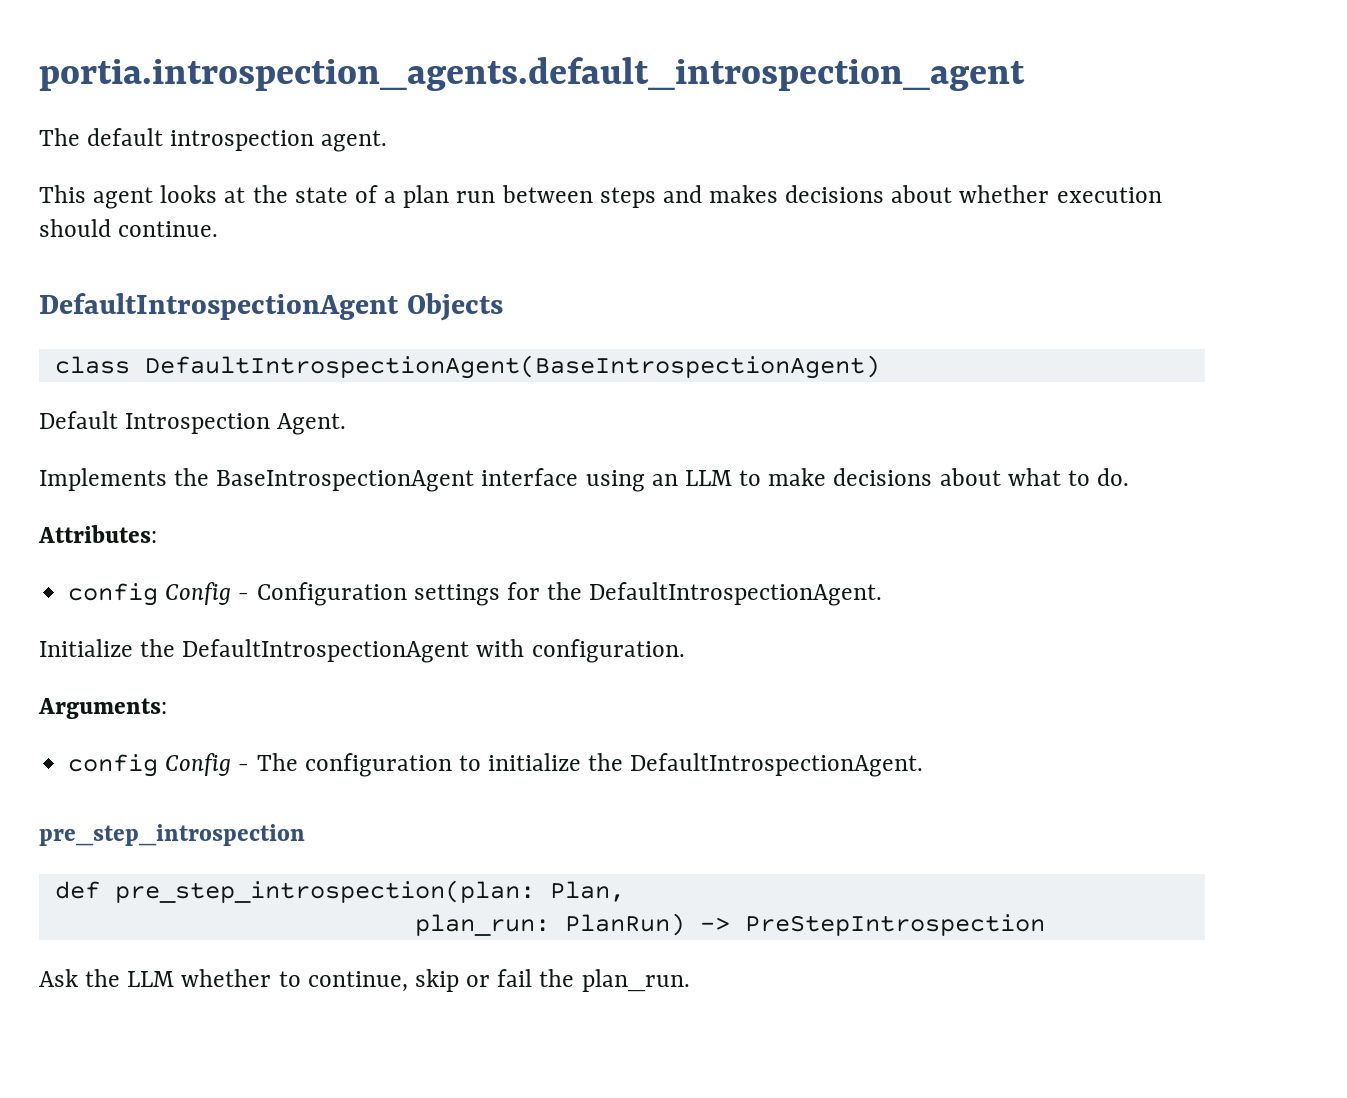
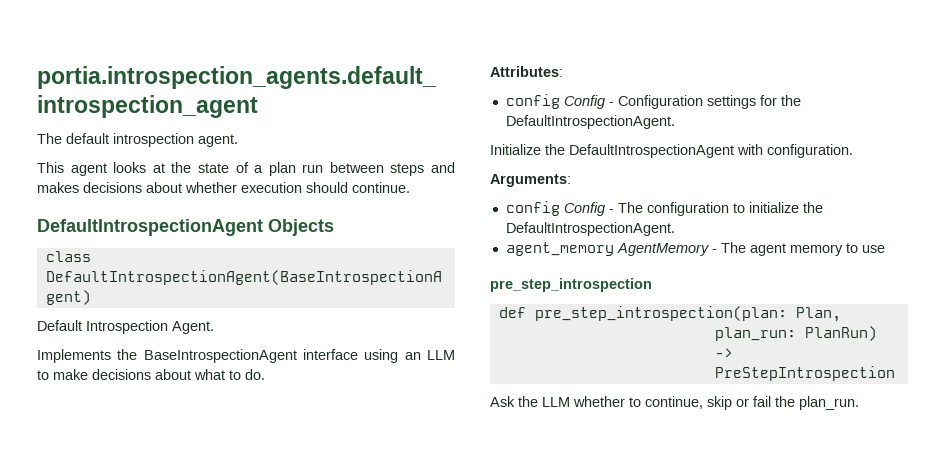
+ agent_memory AgentMemory - The agent memory to use

